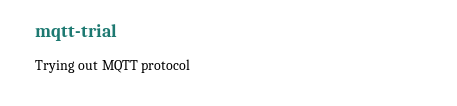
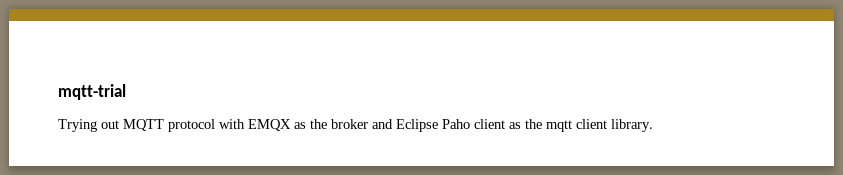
- Trying out MQTT protocol
+ Trying out MQTT protocol with EMQX as the broker and Eclipse Paho client as the mqtt client library.

